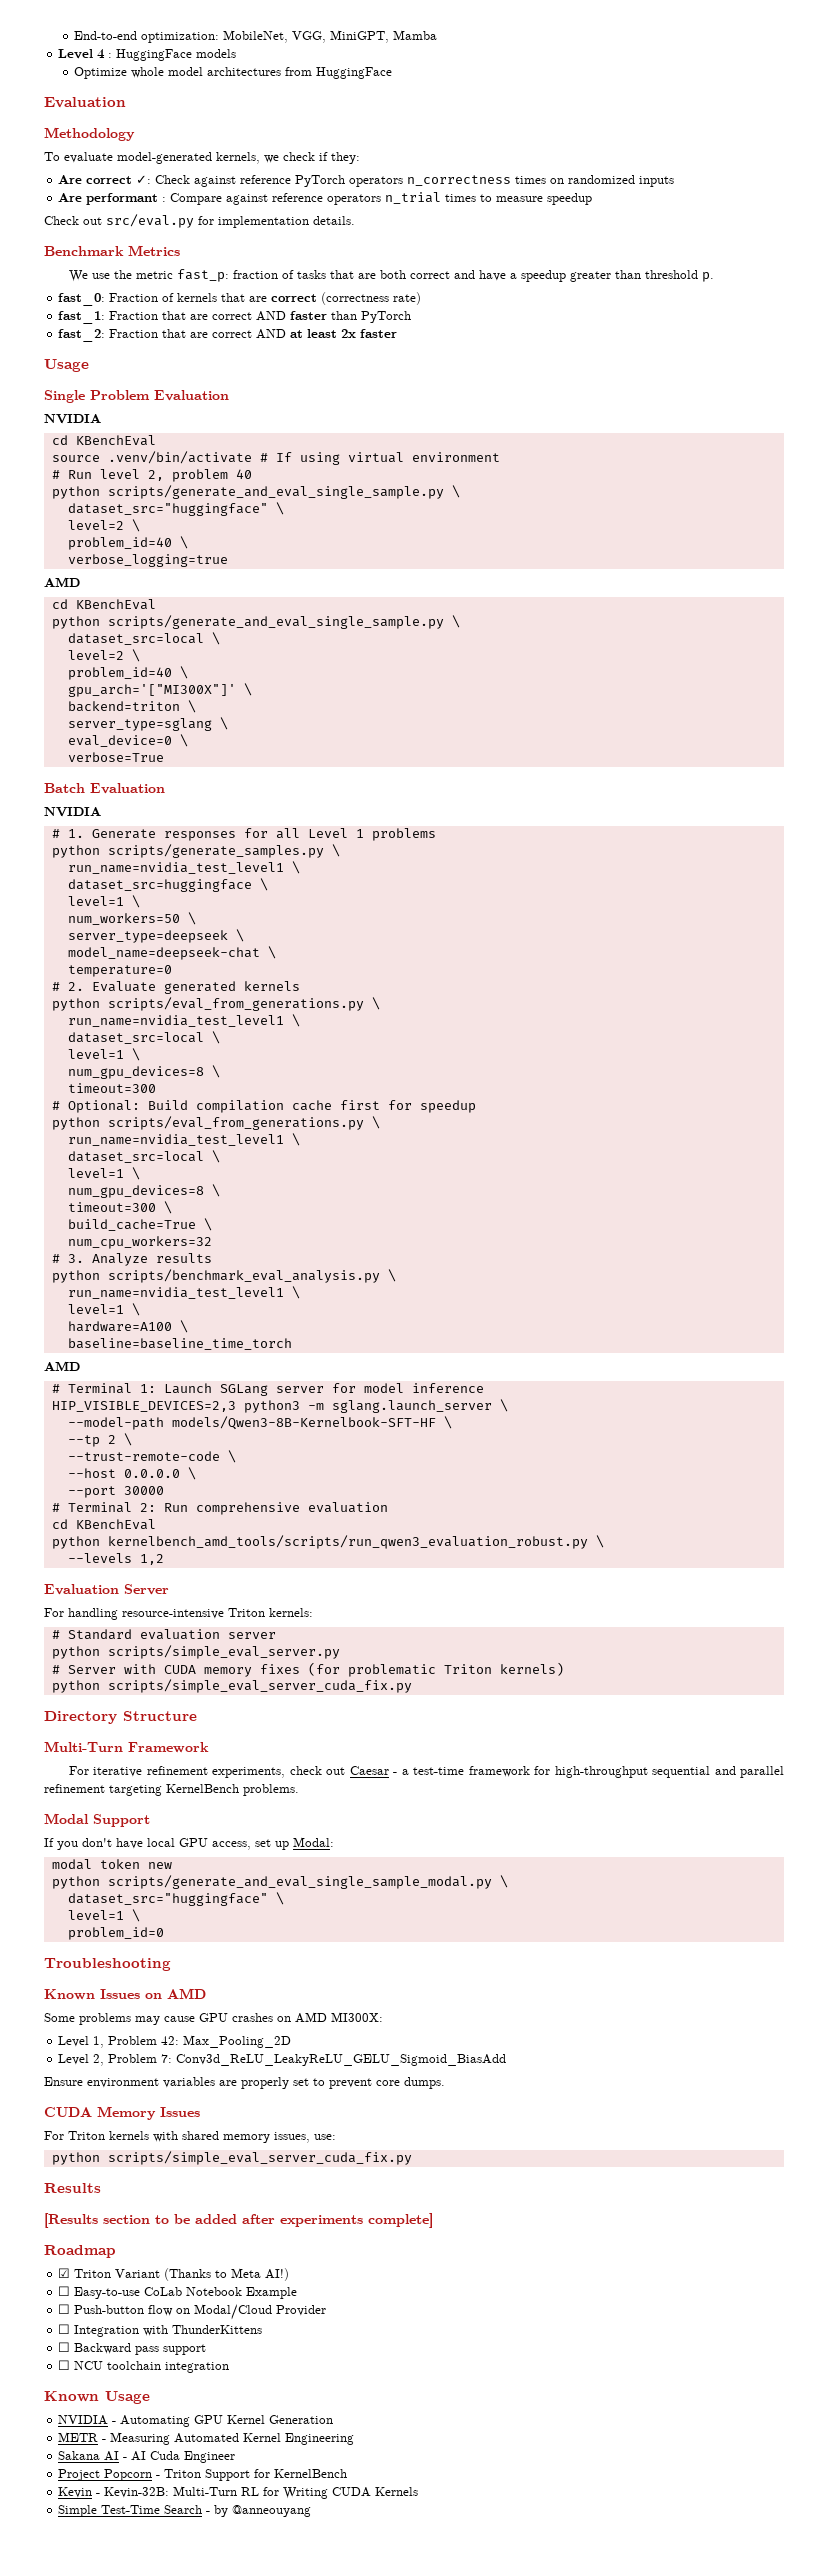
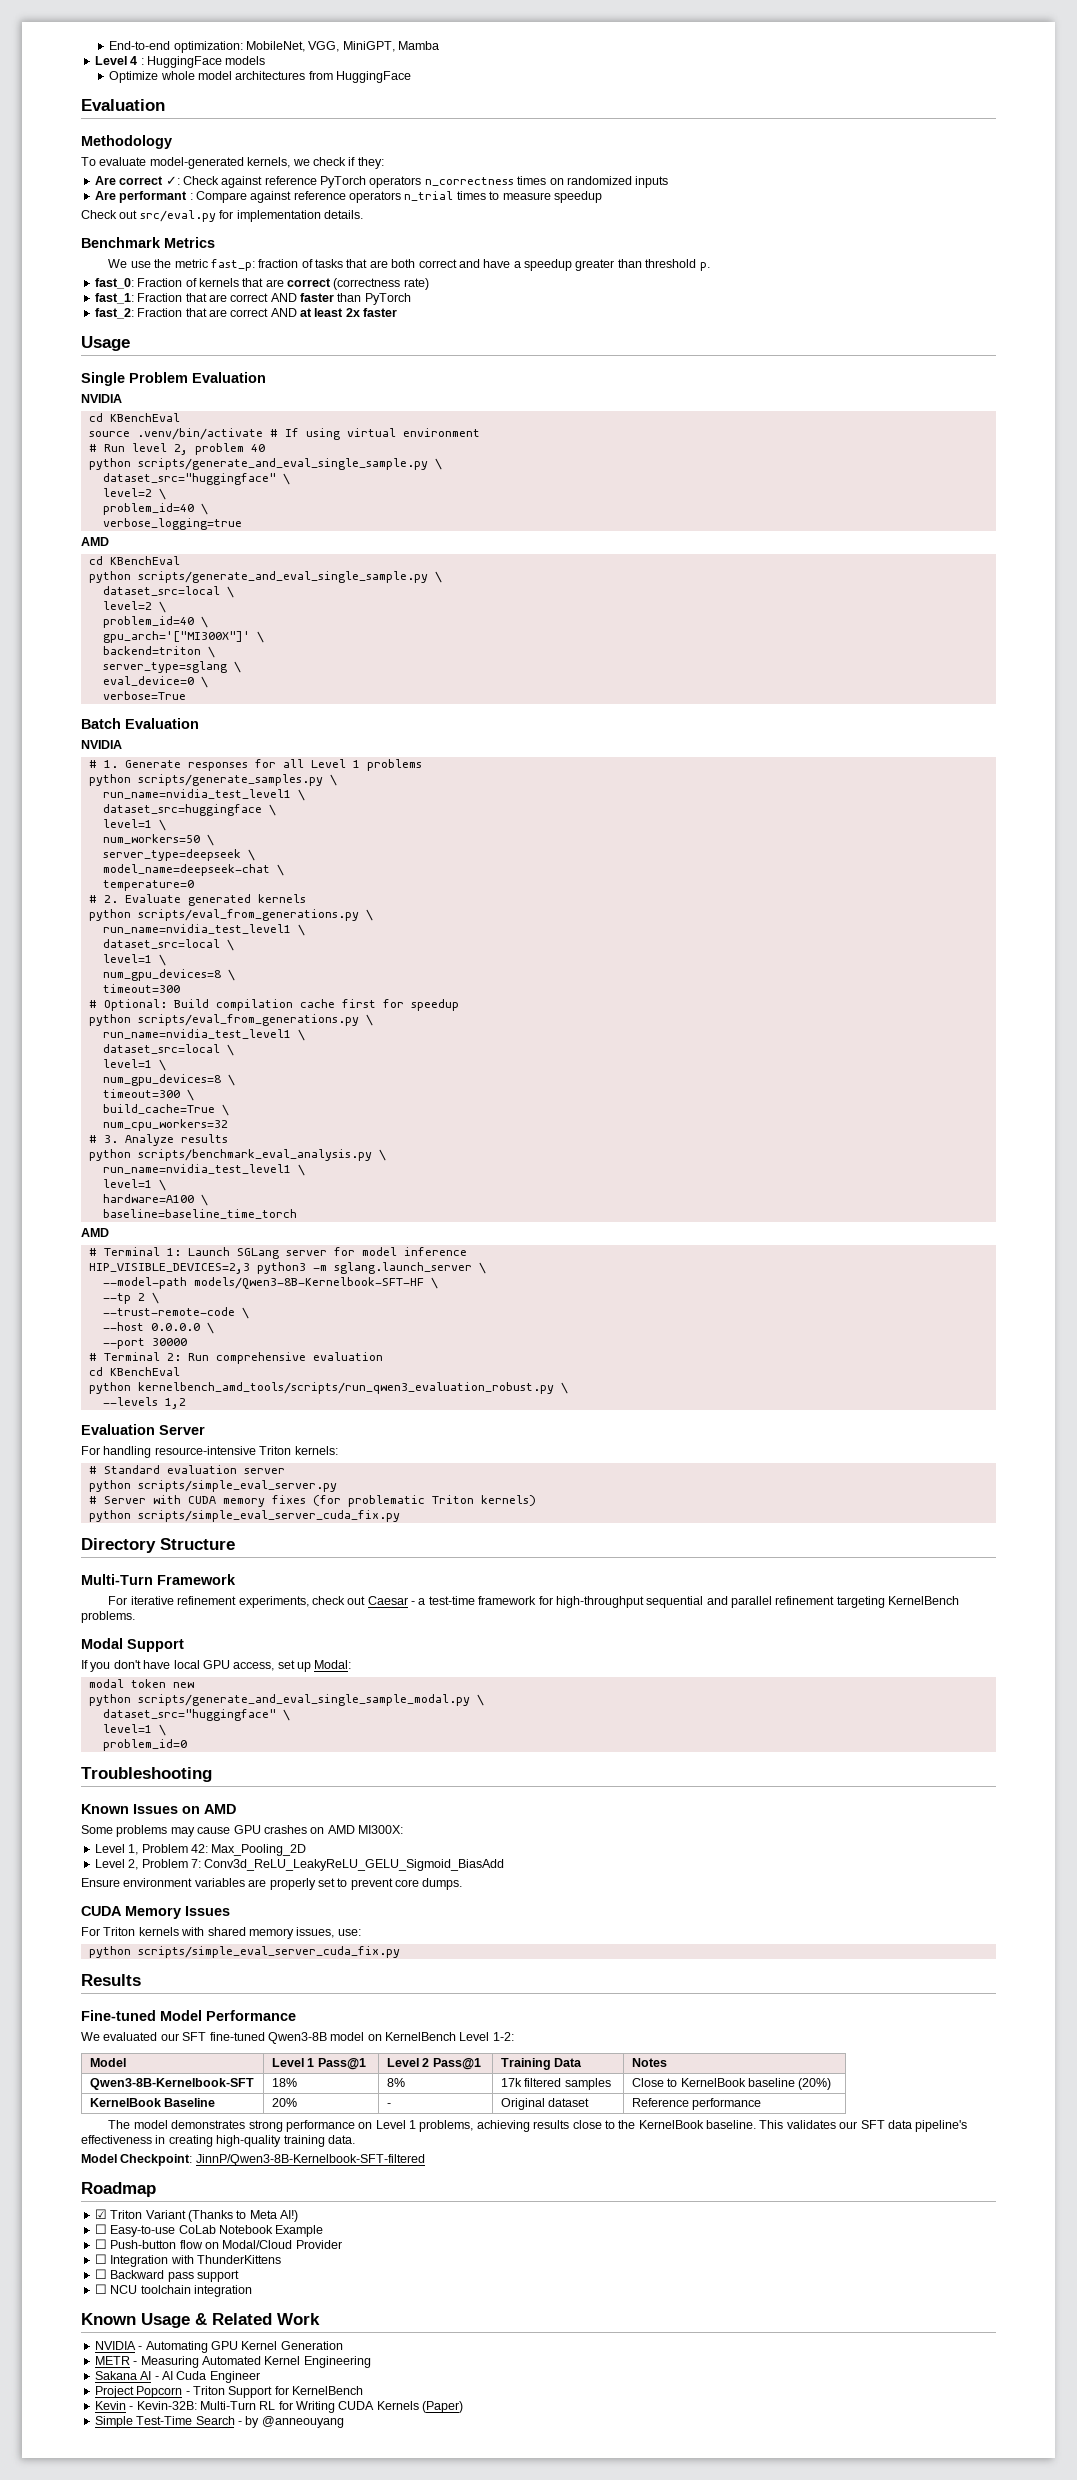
- [Results section to be added after experiments complete]
+ Fine-tuned Model Performance
+ We evaluated our SFT fine-tuned Qwen3-8B model on KernelBench Level 1-2:
+ Model | Level 1 Pass@1 | Level 2 Pass@1 | Training Data | Notes
+ Qwen3-8B-Kernelbook-SFT | 18% | 8% | 17k filtered samples | Close to KernelBook baseline (20%)
+ KernelBook Baseline | 20% | - | Original dataset | Reference performance
+ The model demonstrates strong performance on Level 1 problems, achieving results close to the KernelBook baseline. This validates our SFT data pipeline's effectiveness in creating high-quality training data.
+ Model Checkpoint: JinnP/Qwen3-8B-Kernelbook-SFT-filtered
- Known Usage
+ Known Usage & Related Work
- Kevin - Kevin-32B: Multi-Turn RL for Writing CUDA Kernels
+ Kevin - Kevin-32B: Multi-Turn RL for Writing CUDA Kernels (Paper)

